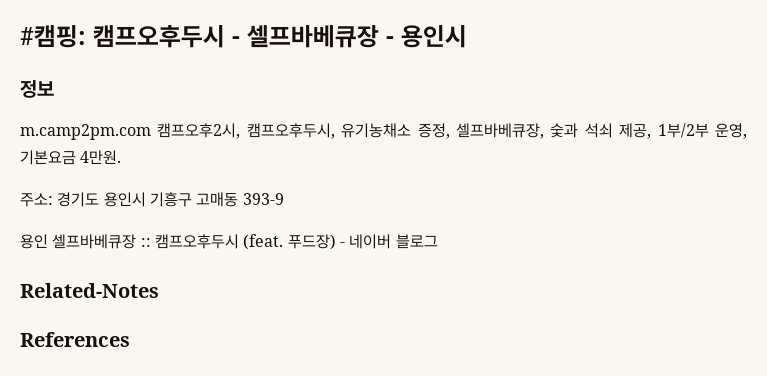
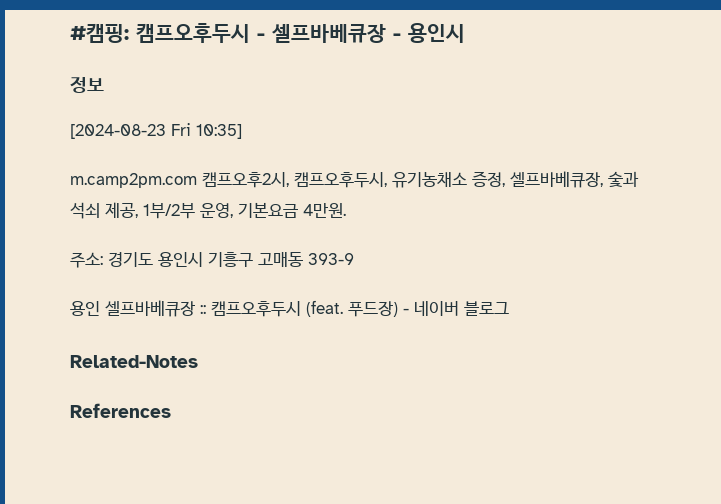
+ [2024-08-23 Fri 10:35]

